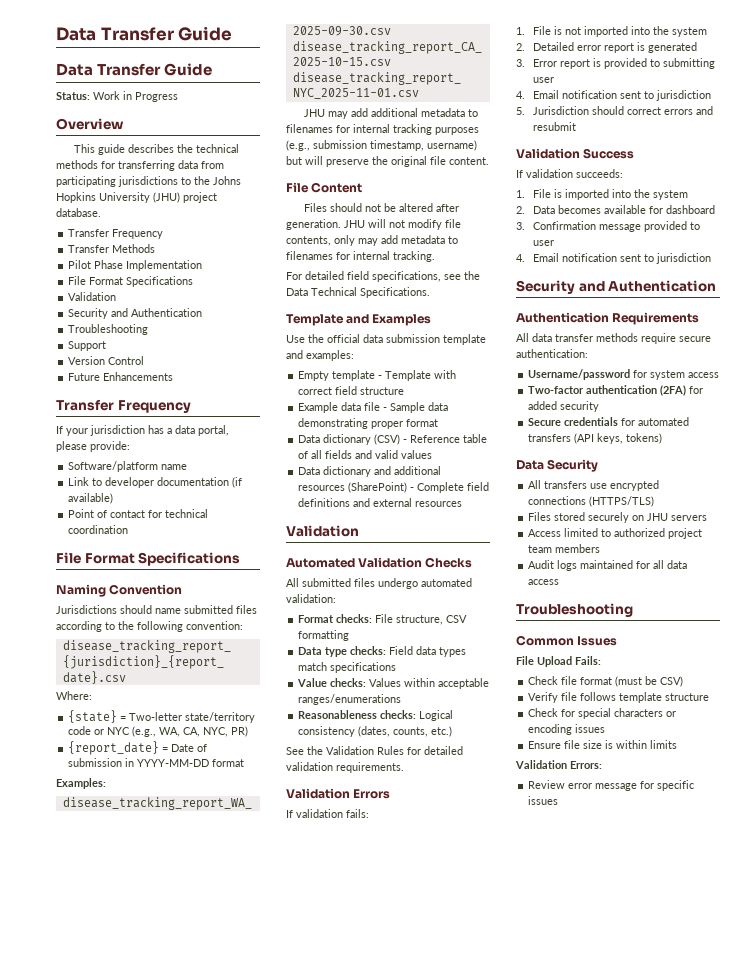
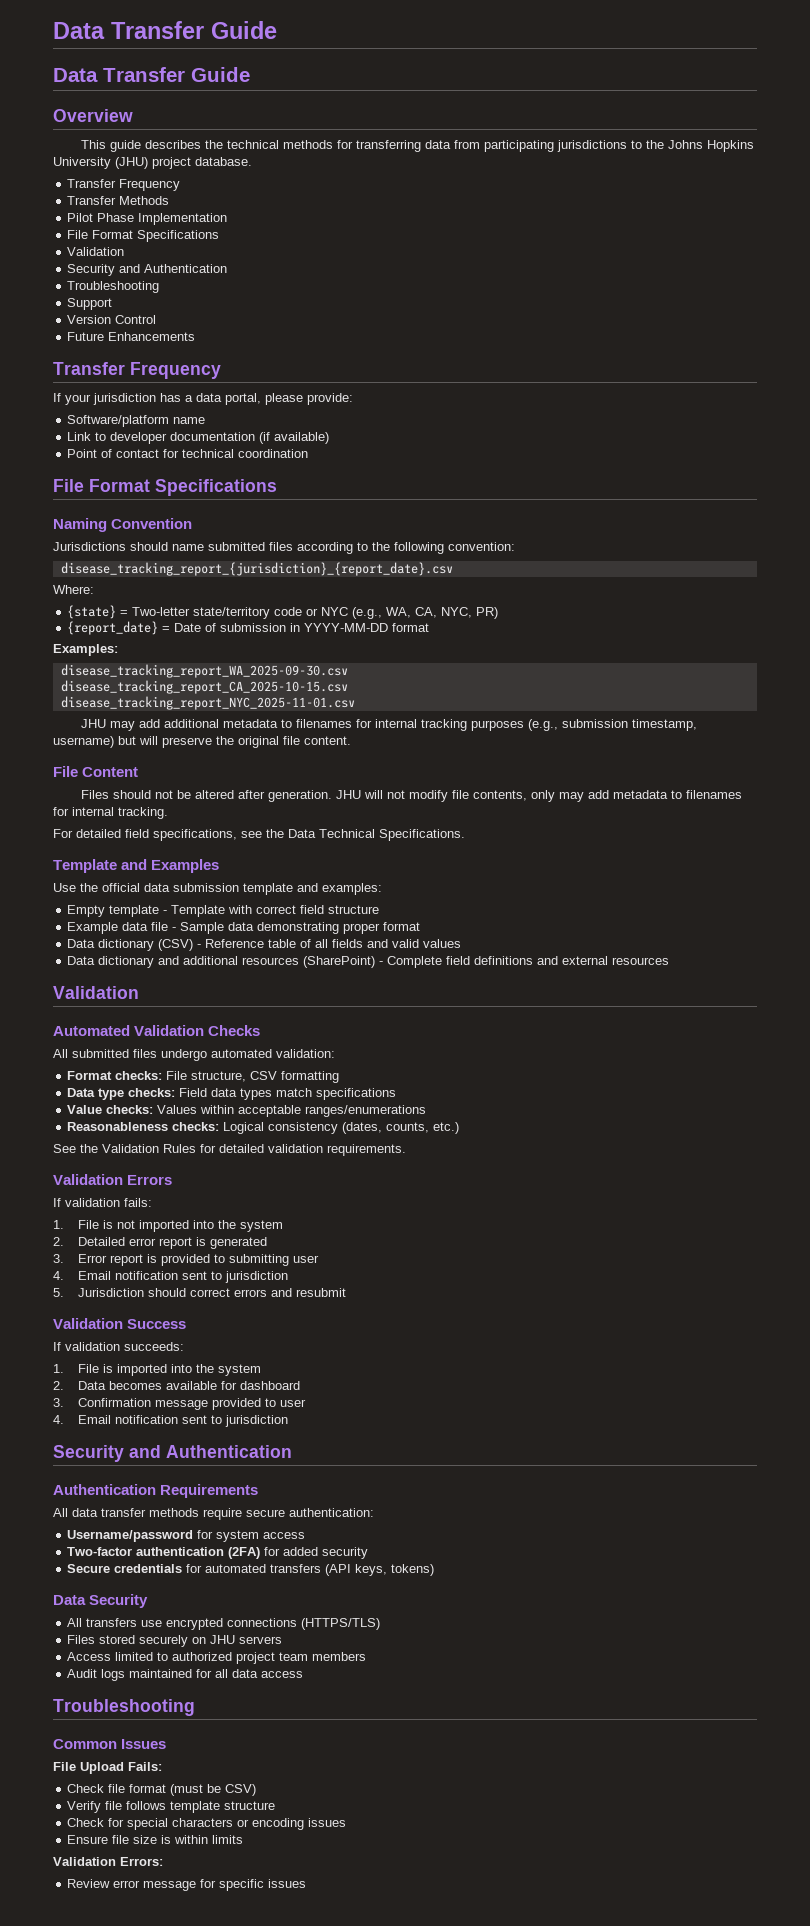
- Status: Work in Progress

